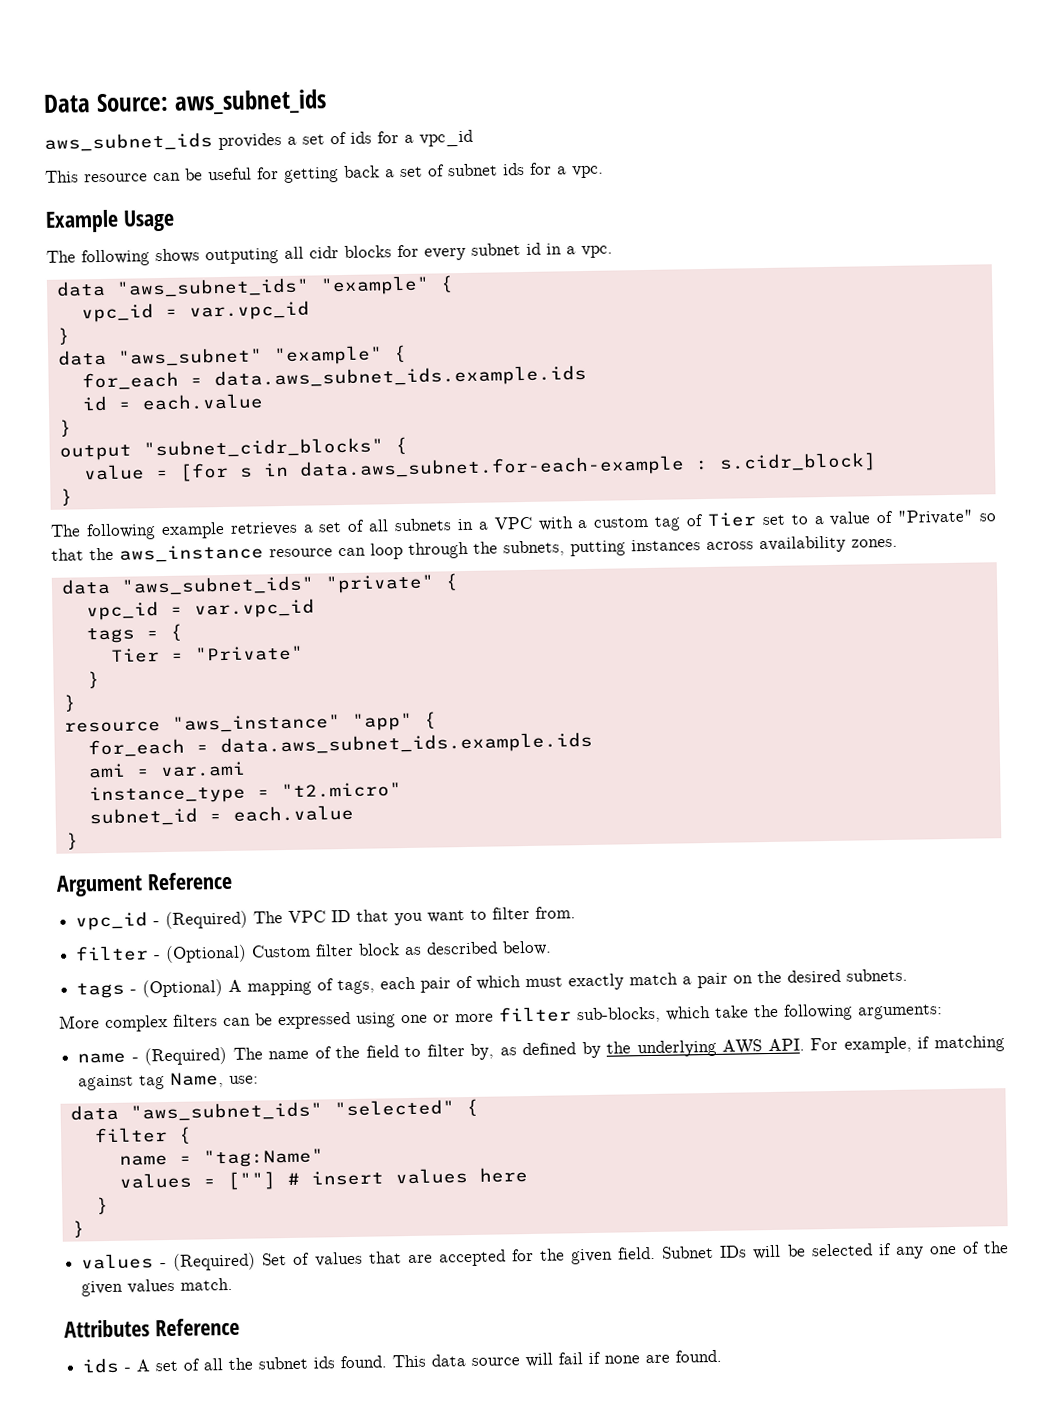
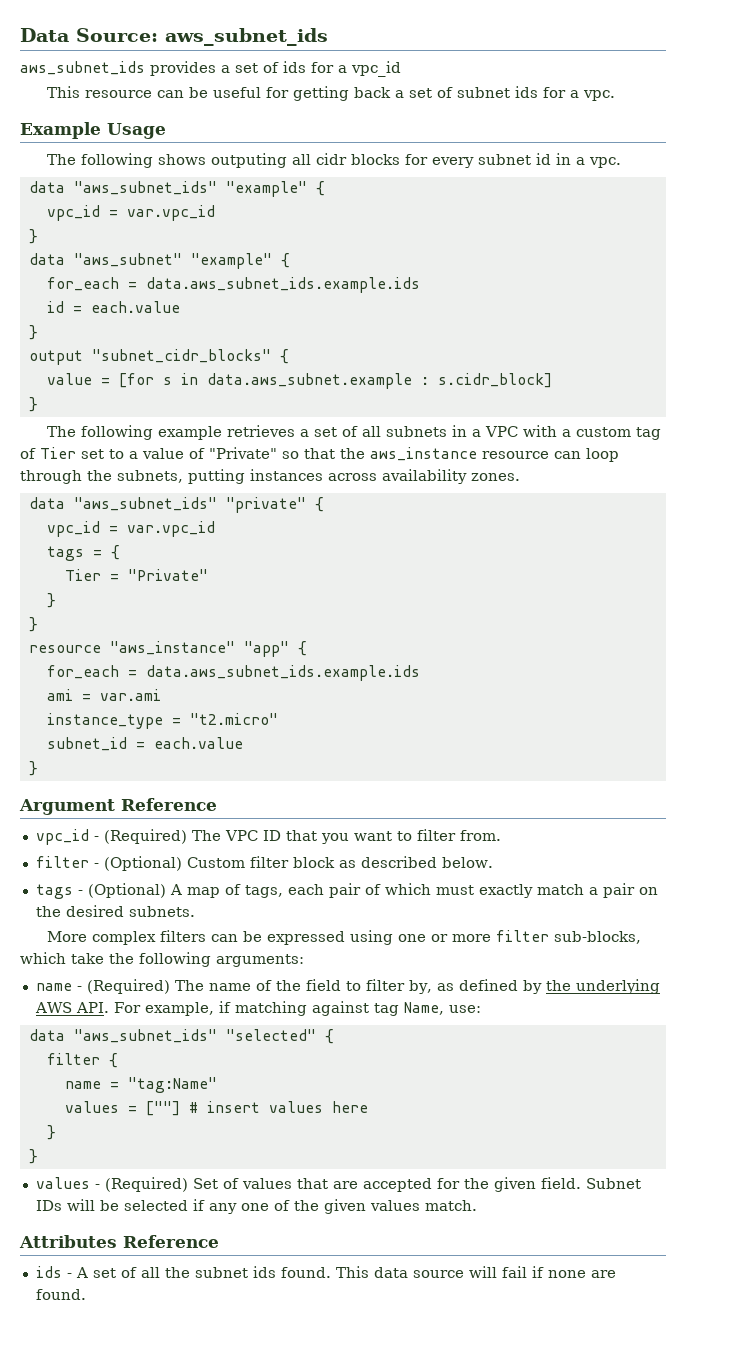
- value = [for s in data.aws_subnet.for-each-example : s.cidr_block]
+ value = [for s in data.aws_subnet.example : s.cidr_block]
- tags - (Optional) A mapping of tags, each pair of which must exactly match a pair on the desired subnets.
+ tags - (Optional) A map of tags, each pair of which must exactly match a pair on the desired subnets.

